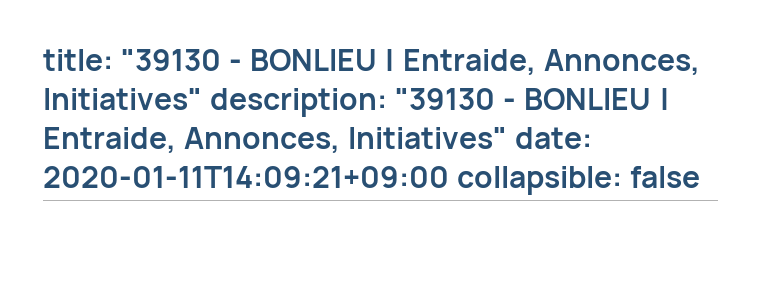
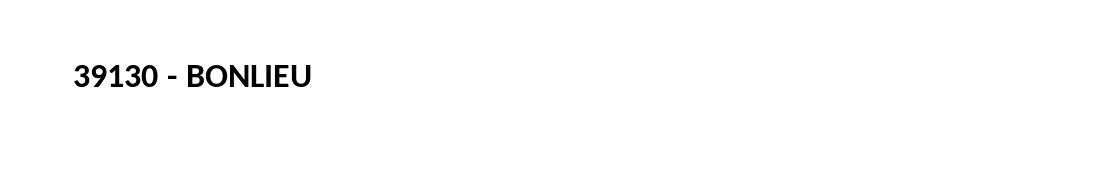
- title: "39130 - BONLIEU | Entraide, Annonces, Initiatives" description: "39130 - BONLIEU | Entraide, Annonces, Initiatives" date: 2020-01-11T14:09:21+09:00 collapsible: false
+ 39130 - BONLIEU

